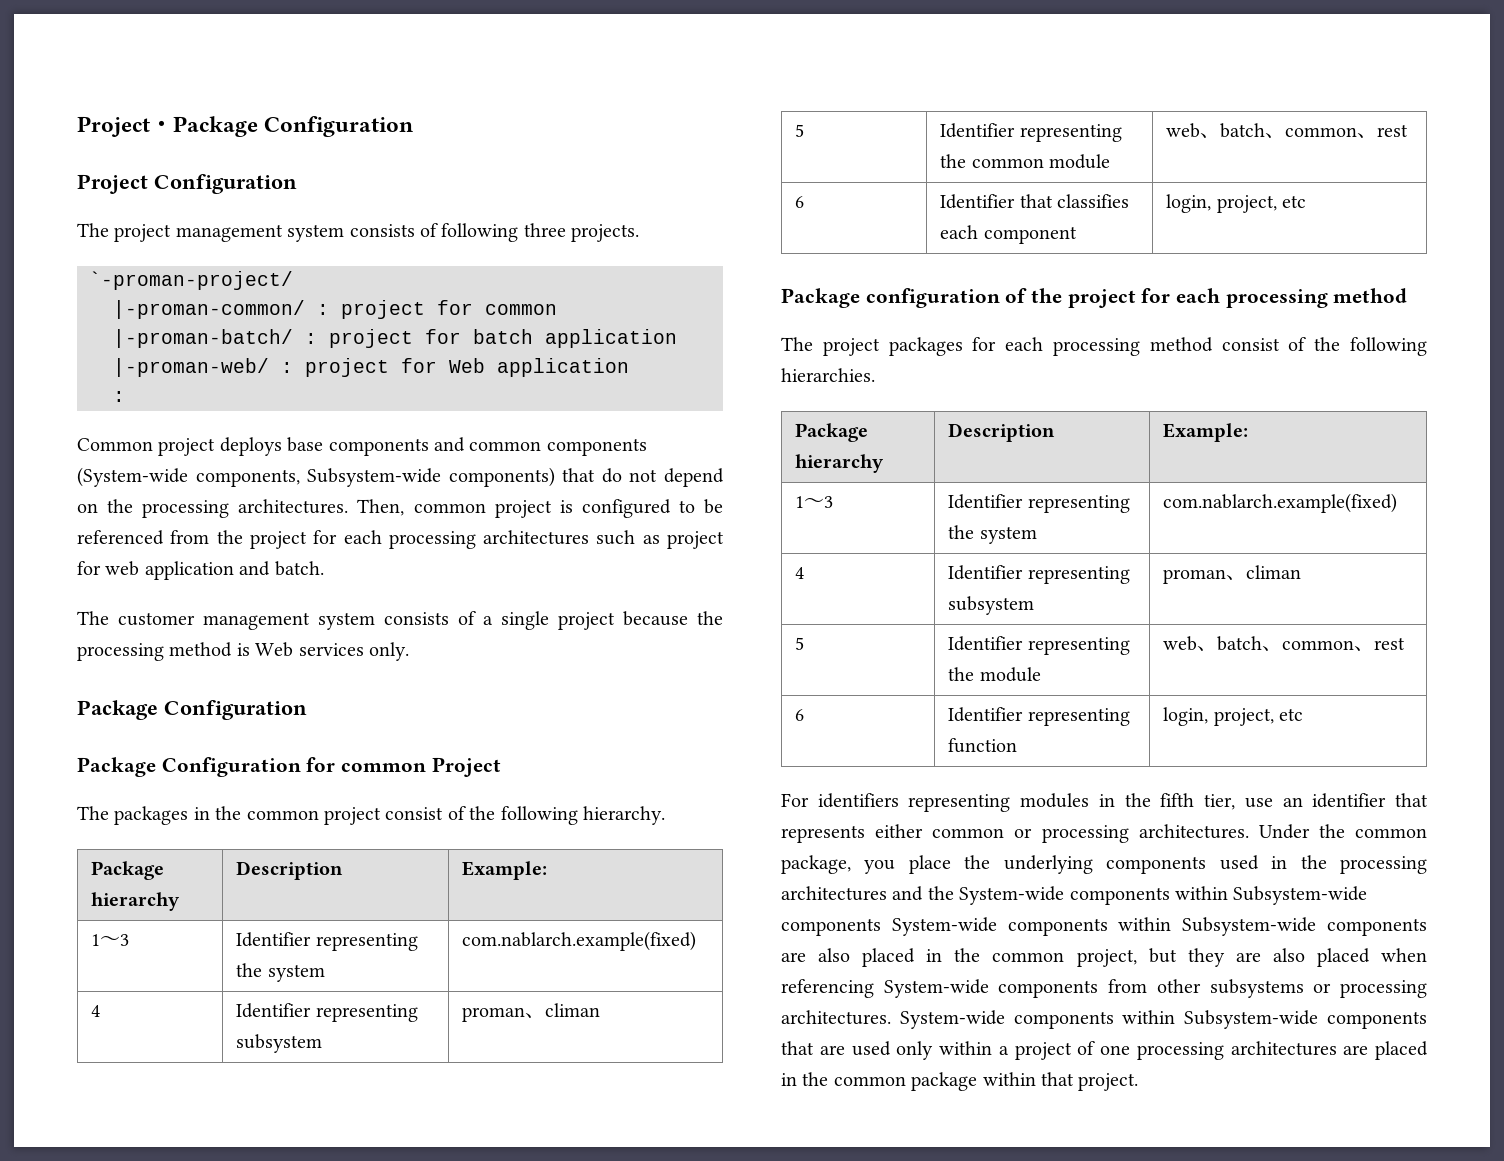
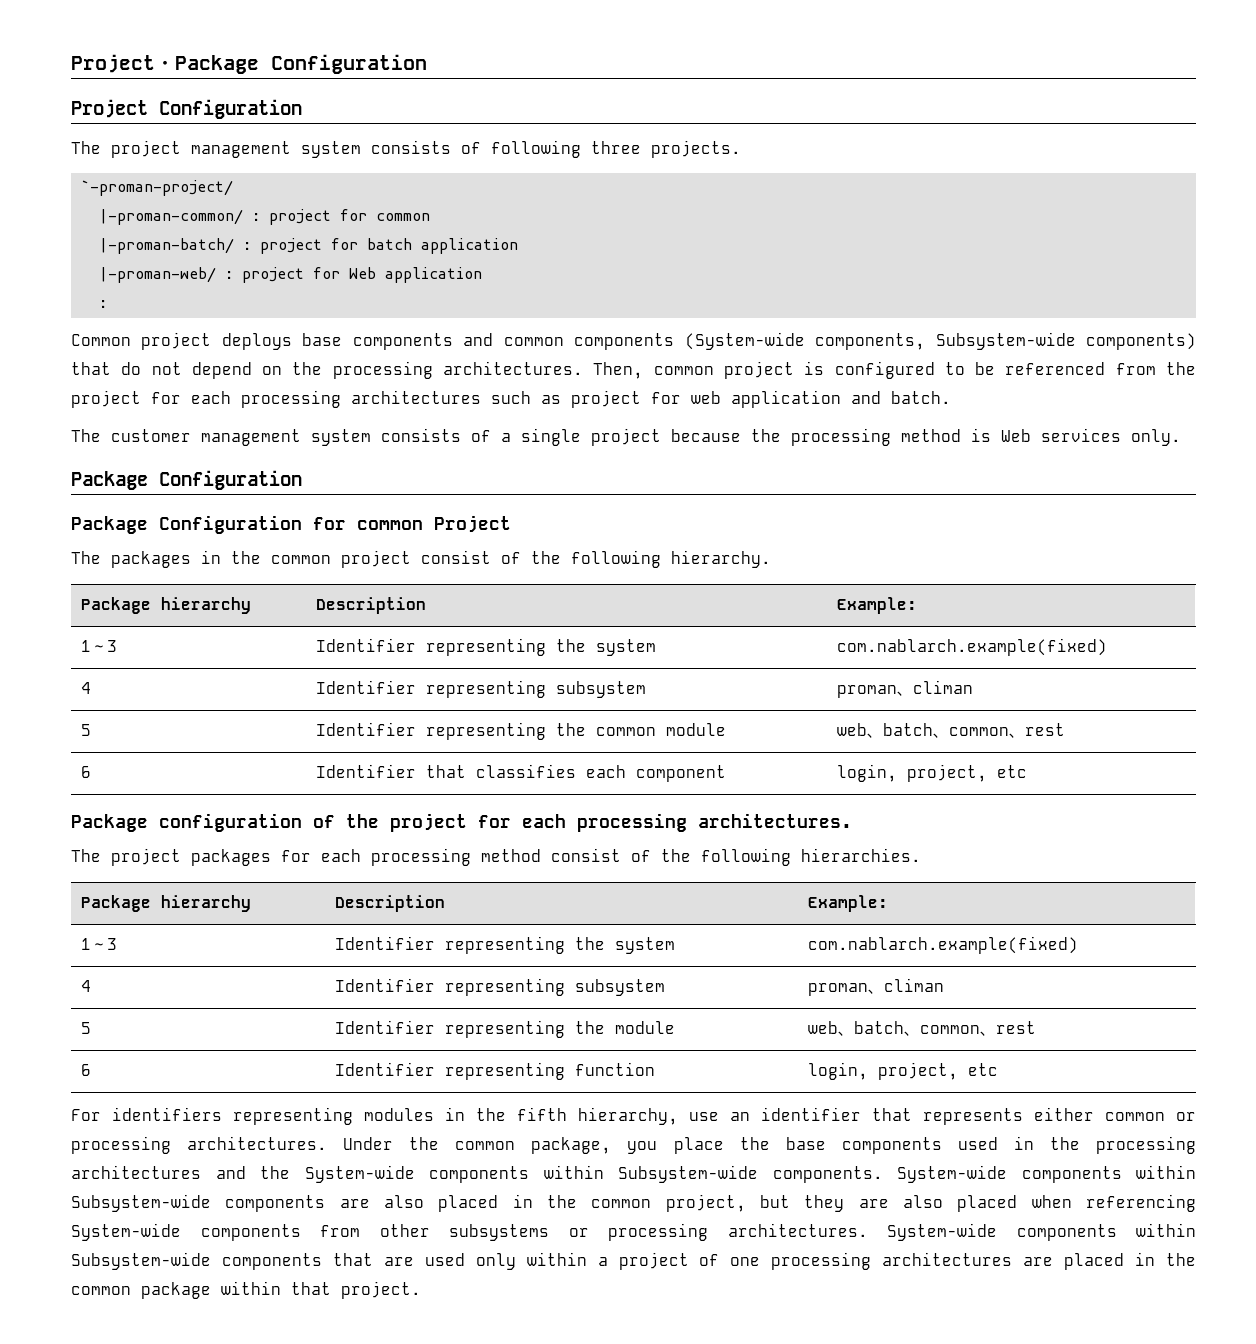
- Package configuration of the project for each processing method
+ Package configuration of the project for each processing architectures.
- For identifiers representing modules in the fifth tier, use an identifier that represents either common or processing architectures.
+ For identifiers representing modules in the fifth hierarchy, use an identifier that represents either common or processing architectures.
- Under the common package, you place the underlying components used in the processing architectures and the System-wide components within Subsystem-wide components System-wide components within Subsystem-wide components are also placed in the common project, but they are also placed when referencing System-wide components from other subsystems or processing architectures.
+ Under the common package, you place the base components used in the processing architectures and the System-wide components within Subsystem-wide components. System-wide components within Subsystem-wide components are also placed in the common project, but they are also placed when referencing System-wide components from other subsystems or processing architectures.

